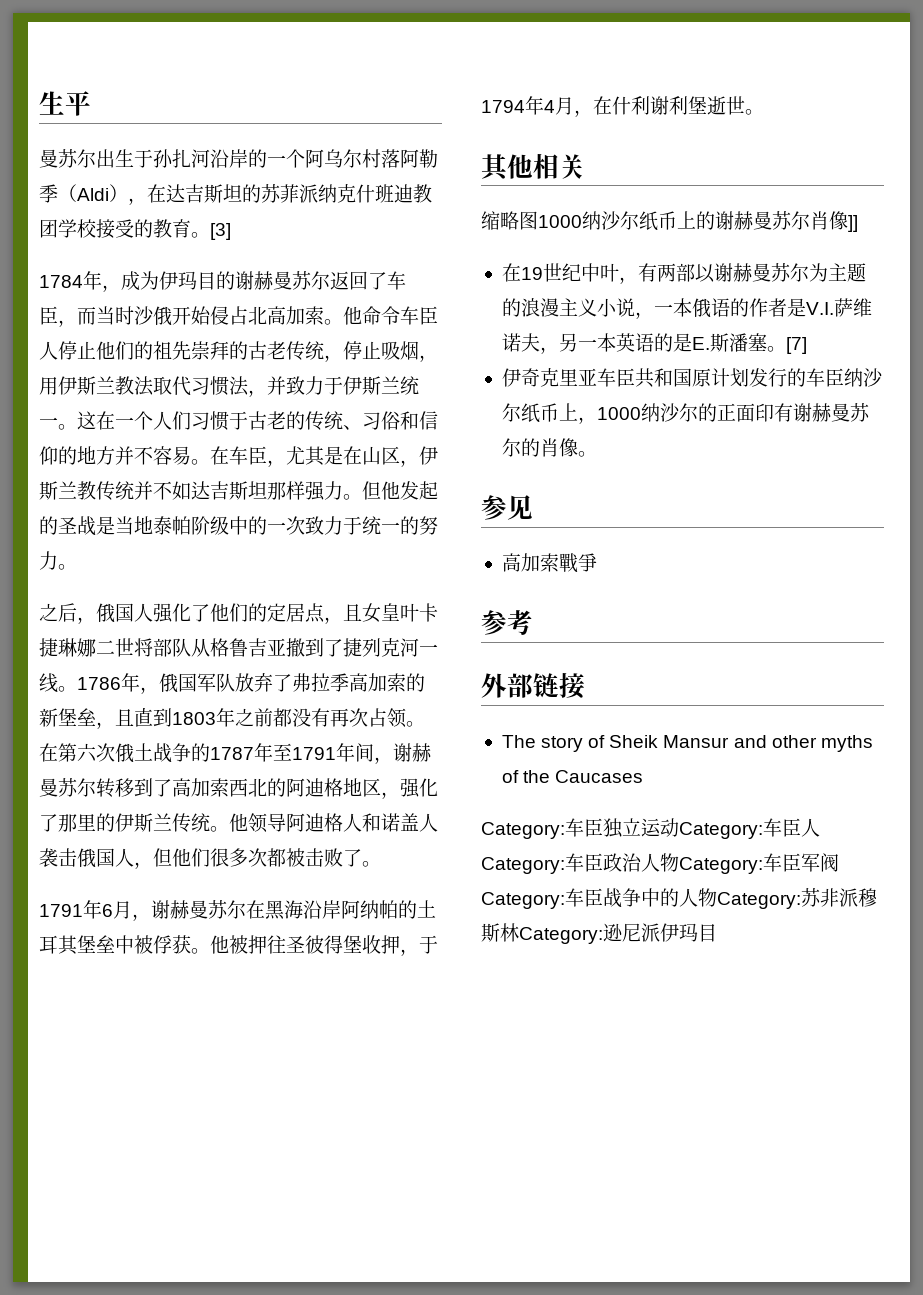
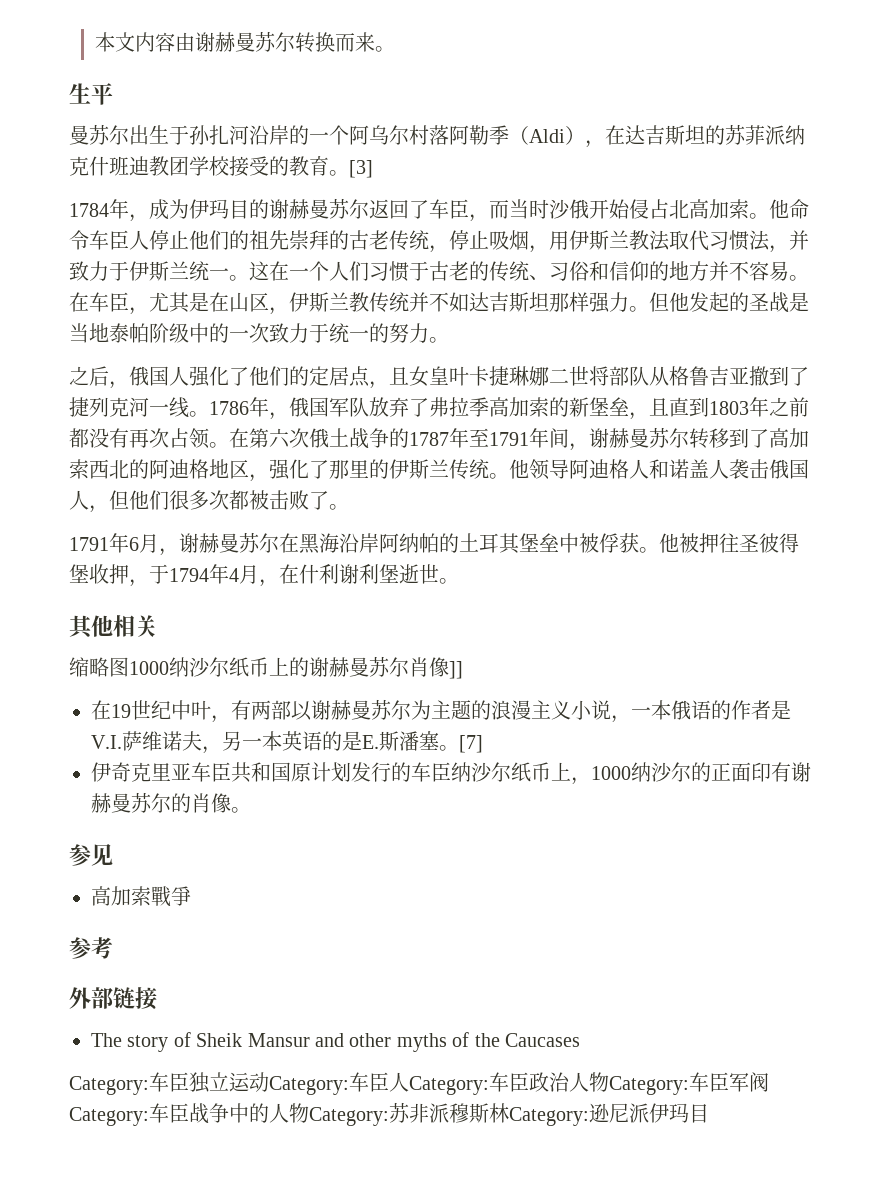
+ 本文内容由谢赫曼苏尔转换而来。

